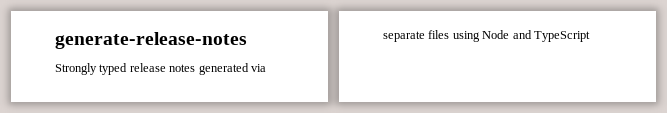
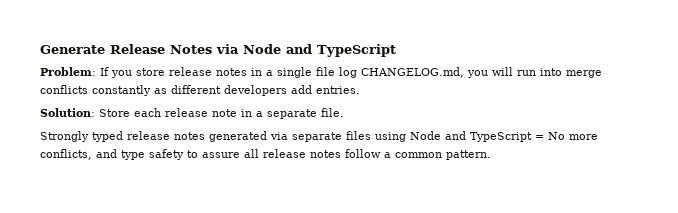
- generate-release-notes
+ Generate Release Notes via Node and TypeScript
+ Problem: If you store release notes in a single file log CHANGELOG.md, you will run into merge conflicts constantly as different developers add entries.
+ Solution: Store each release note in a separate file.
- Strongly typed release notes generated via separate files using Node and TypeScript
+ Strongly typed release notes generated via separate files using Node and TypeScript = No more conflicts, and type safety to assure all release notes follow a common pattern.

